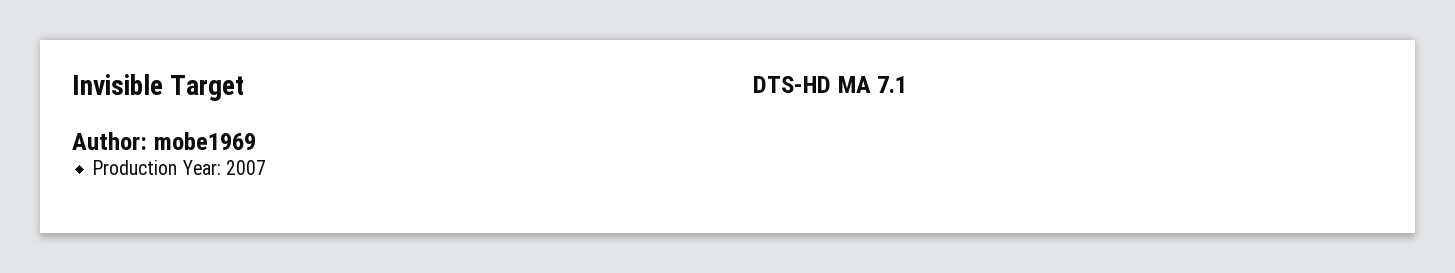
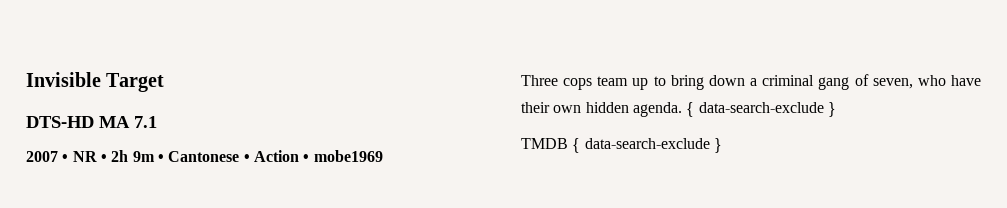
- Author: mobe1969
- Production Year: 2007
  DTS-HD MA 7.1
+ 2007 • NR • 2h 9m • Cantonese • Action • mobe1969
+ Three cops team up to bring down a criminal gang of seven, who have their own hidden agenda. { data-search-exclude }
+ TMDB { data-search-exclude }

